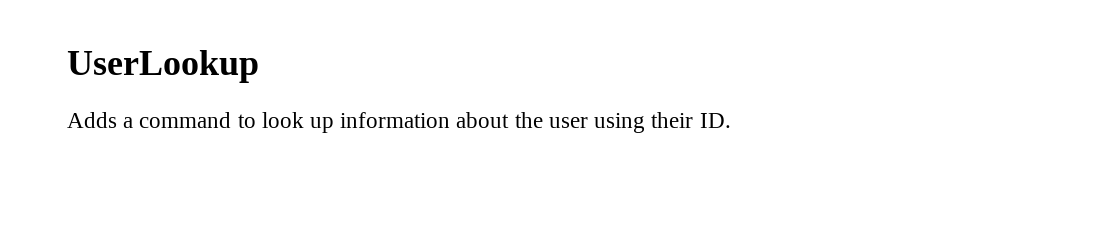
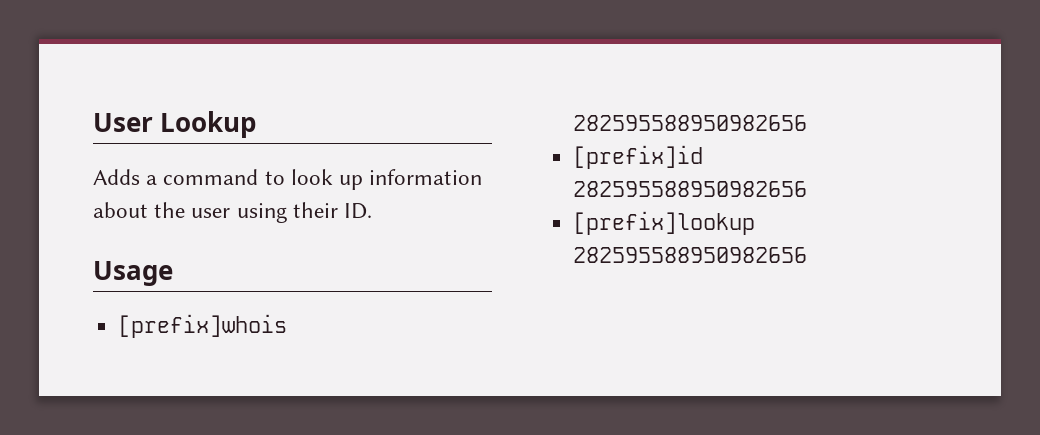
- UserLookup
+ User Lookup
+ Usage
+ [prefix]whois 282595588950982656
+ [prefix]id 282595588950982656
+ [prefix]lookup 282595588950982656

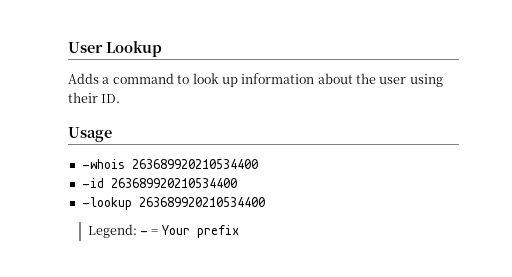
- [prefix]whois 282595588950982656
- [prefix]id 282595588950982656
- [prefix]lookup 282595588950982656
+ -whois 263689920210534400
+ -id 263689920210534400
+ -lookup 263689920210534400
+ Legend: - = Your prefix

